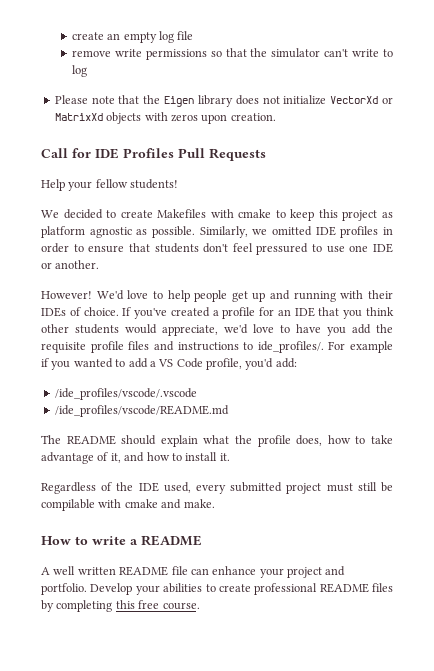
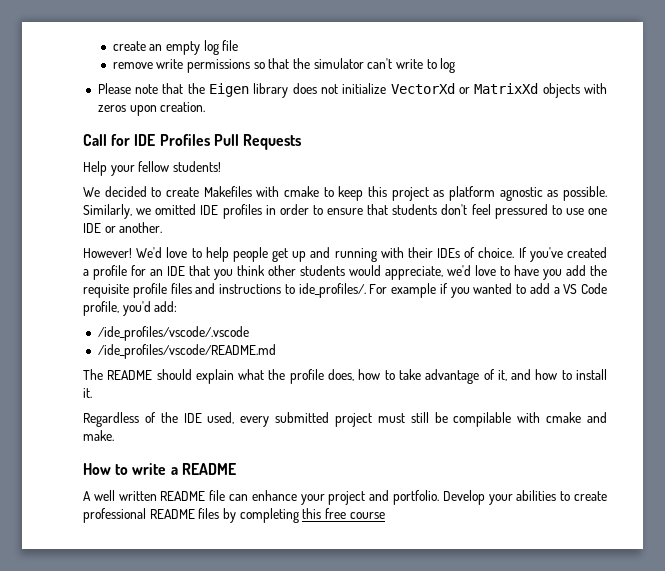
- Develop your abilities to create professional README files by completing this free course.
+ Develop your abilities to create professional README files by completing this free course

